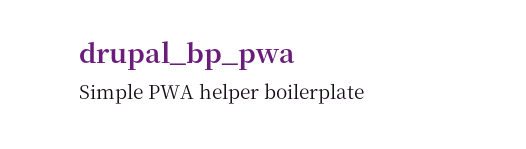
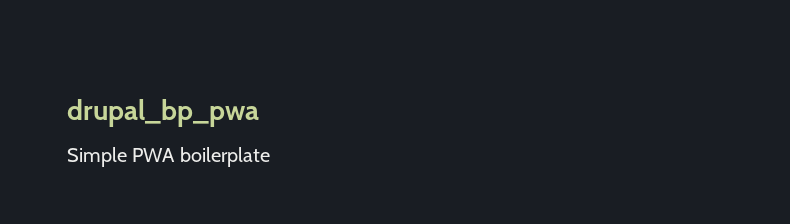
- Simple PWA helper boilerplate
+ Simple PWA boilerplate

